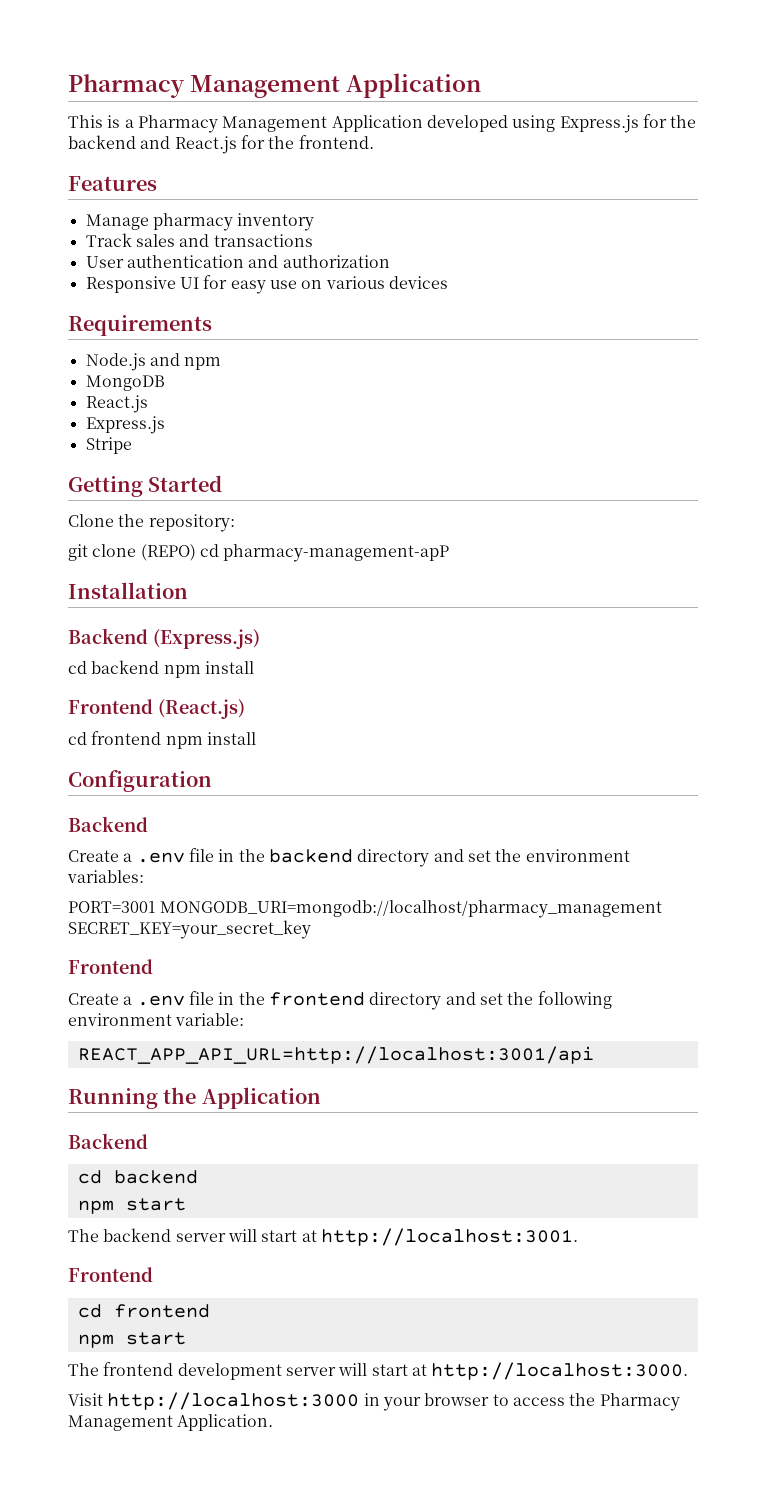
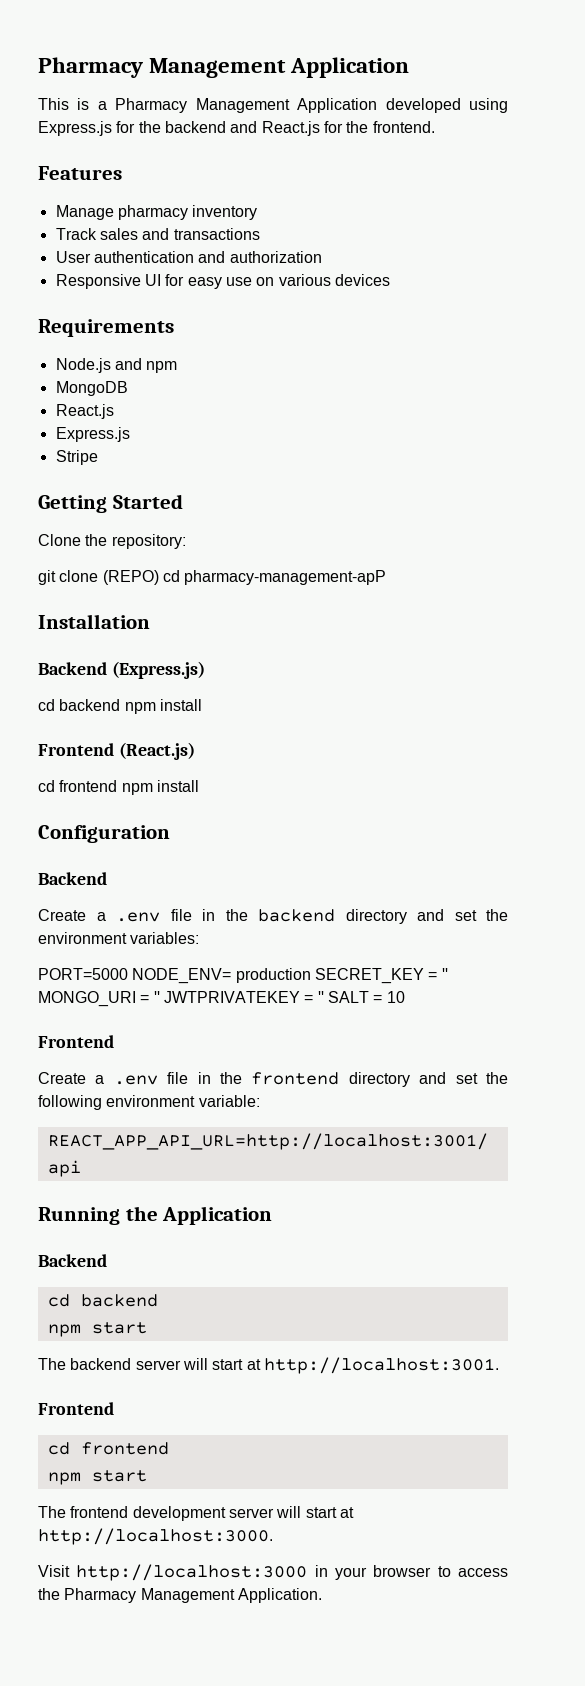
- PORT=3001 MONGODB_URI=mongodb://localhost/pharmacy_management SECRET_KEY=your_secret_key
+ PORT=5000 NODE_ENV= production SECRET_KEY = '' MONGO_URI = '' JWTPRIVATEKEY = '' SALT = 10

